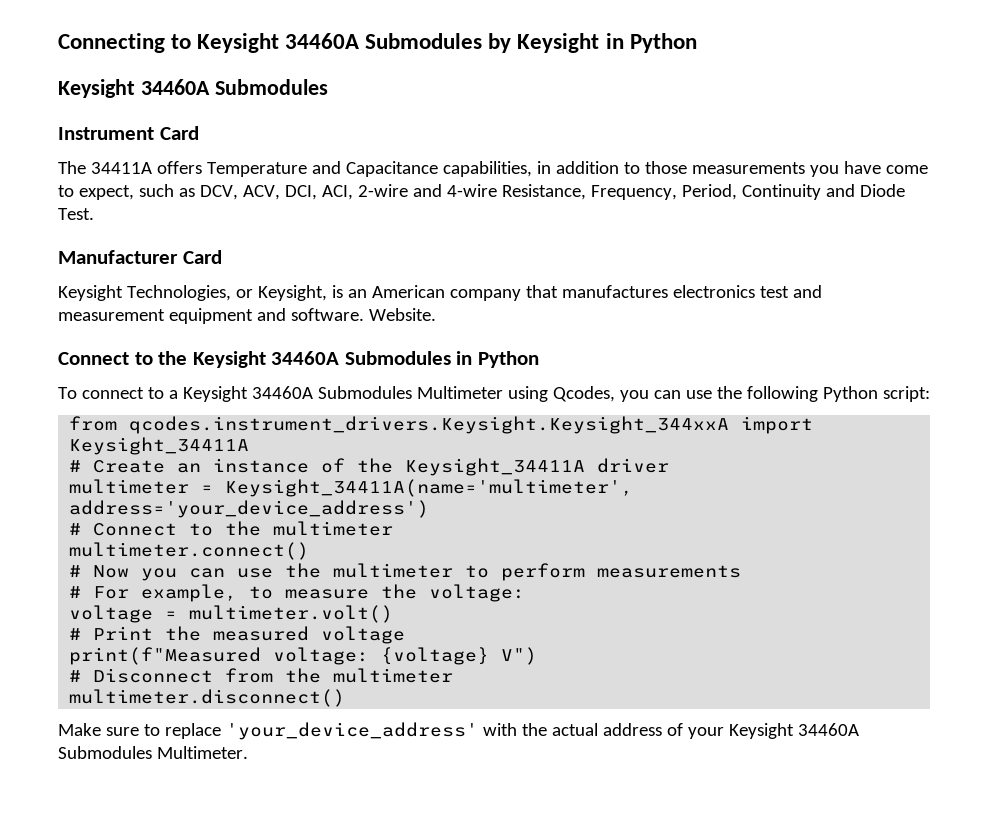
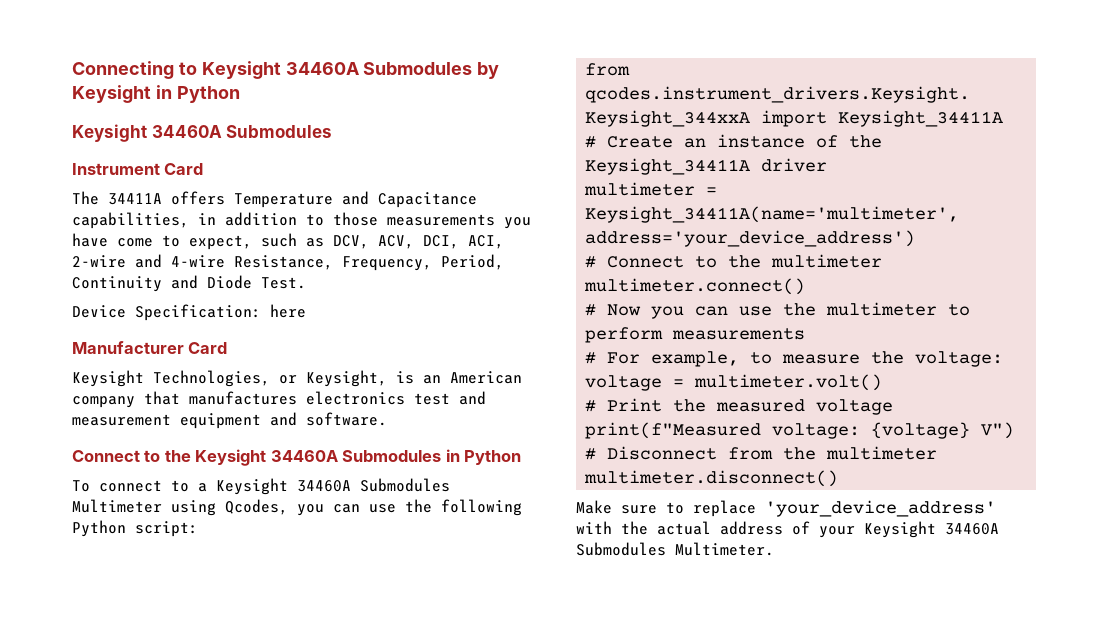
+ Device Specification: here
- Website.

